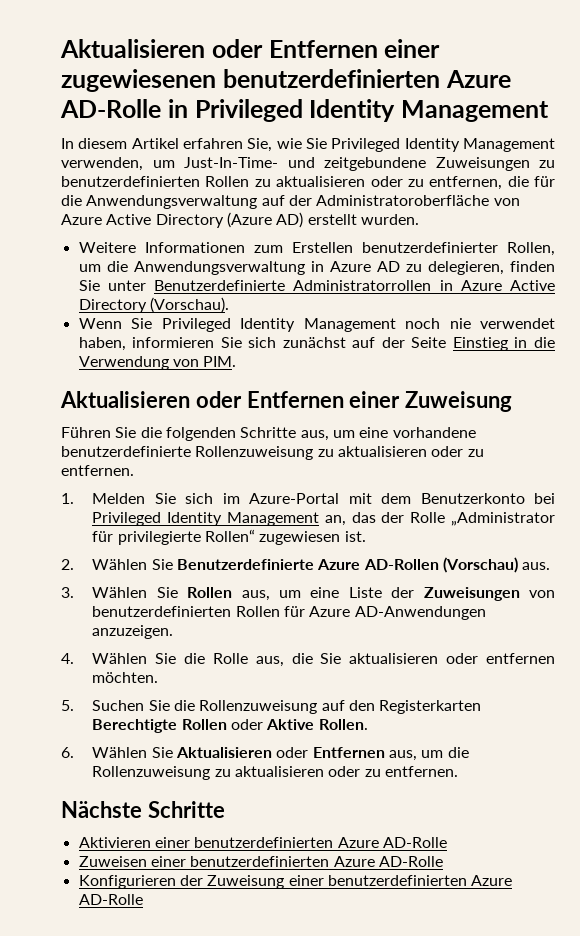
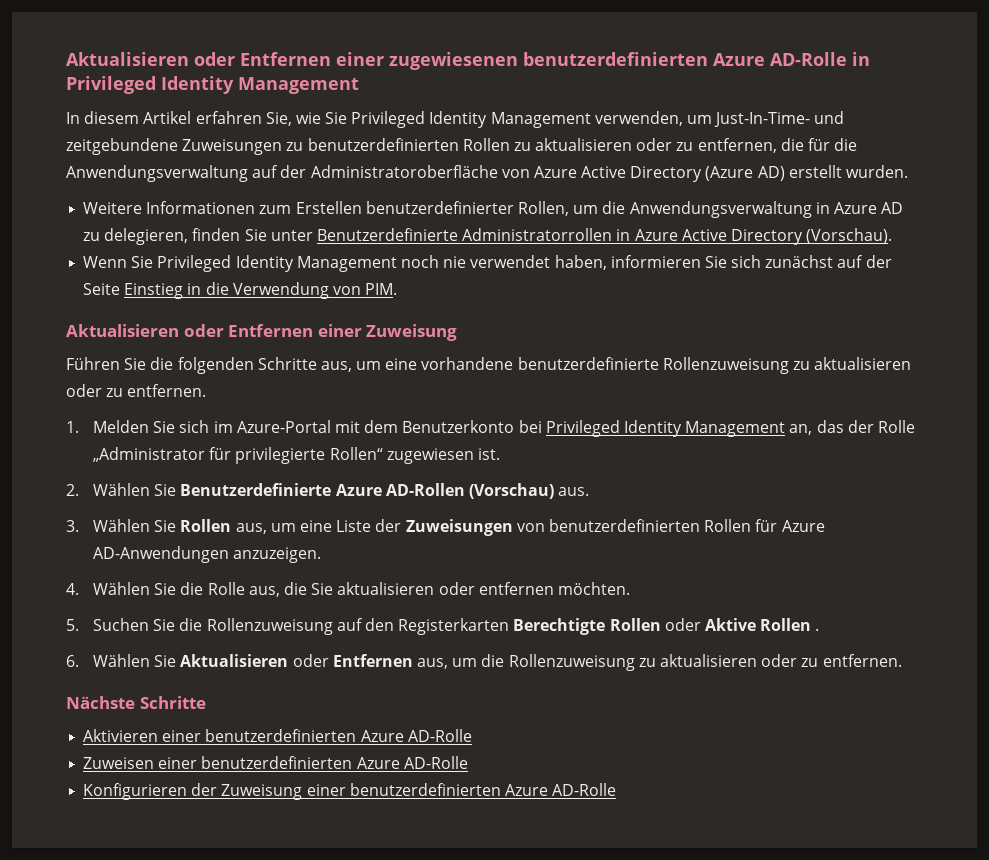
- 5. Suchen Sie die Rollenzuweisung auf den Registerkarten Berechtigte Rollen oder Aktive Rollen.
+ 5. Suchen Sie die Rollenzuweisung auf den Registerkarten Berechtigte Rollen oder Aktive Rollen .

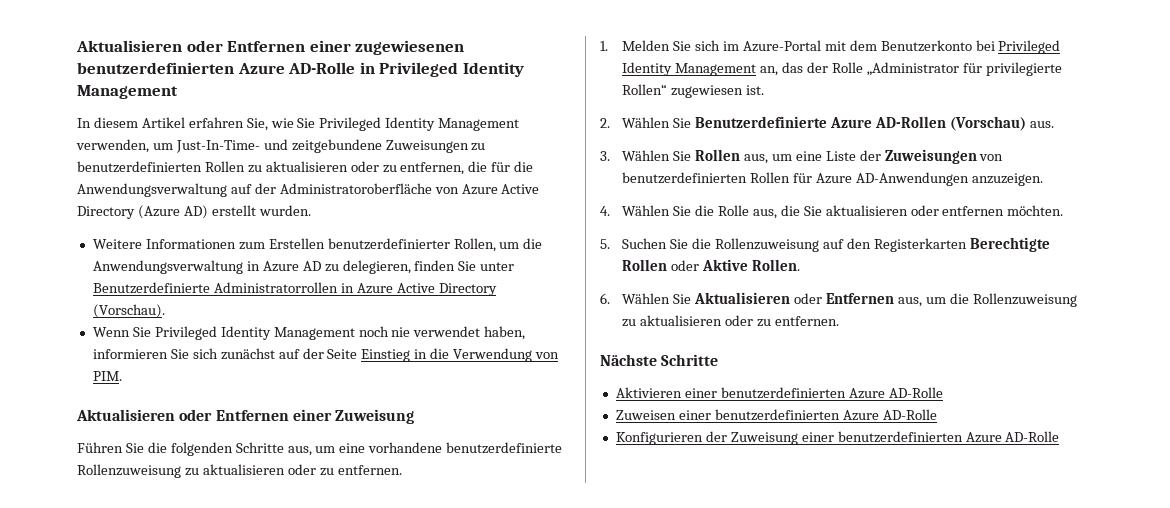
- 5. Suchen Sie die Rollenzuweisung auf den Registerkarten Berechtigte Rollen oder Aktive Rollen .
+ 5. Suchen Sie die Rollenzuweisung auf den Registerkarten Berechtigte Rollen oder Aktive Rollen.

